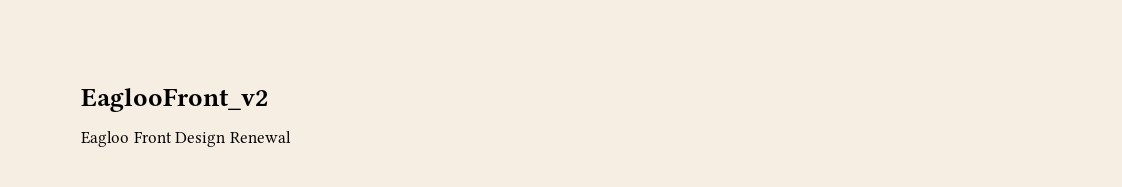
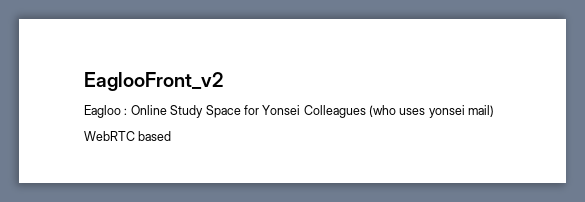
- Eagloo Front Design Renewal
+ Eagloo : Online Study Space for Yonsei Colleagues (who uses yonsei mail)
+ WebRTC based

